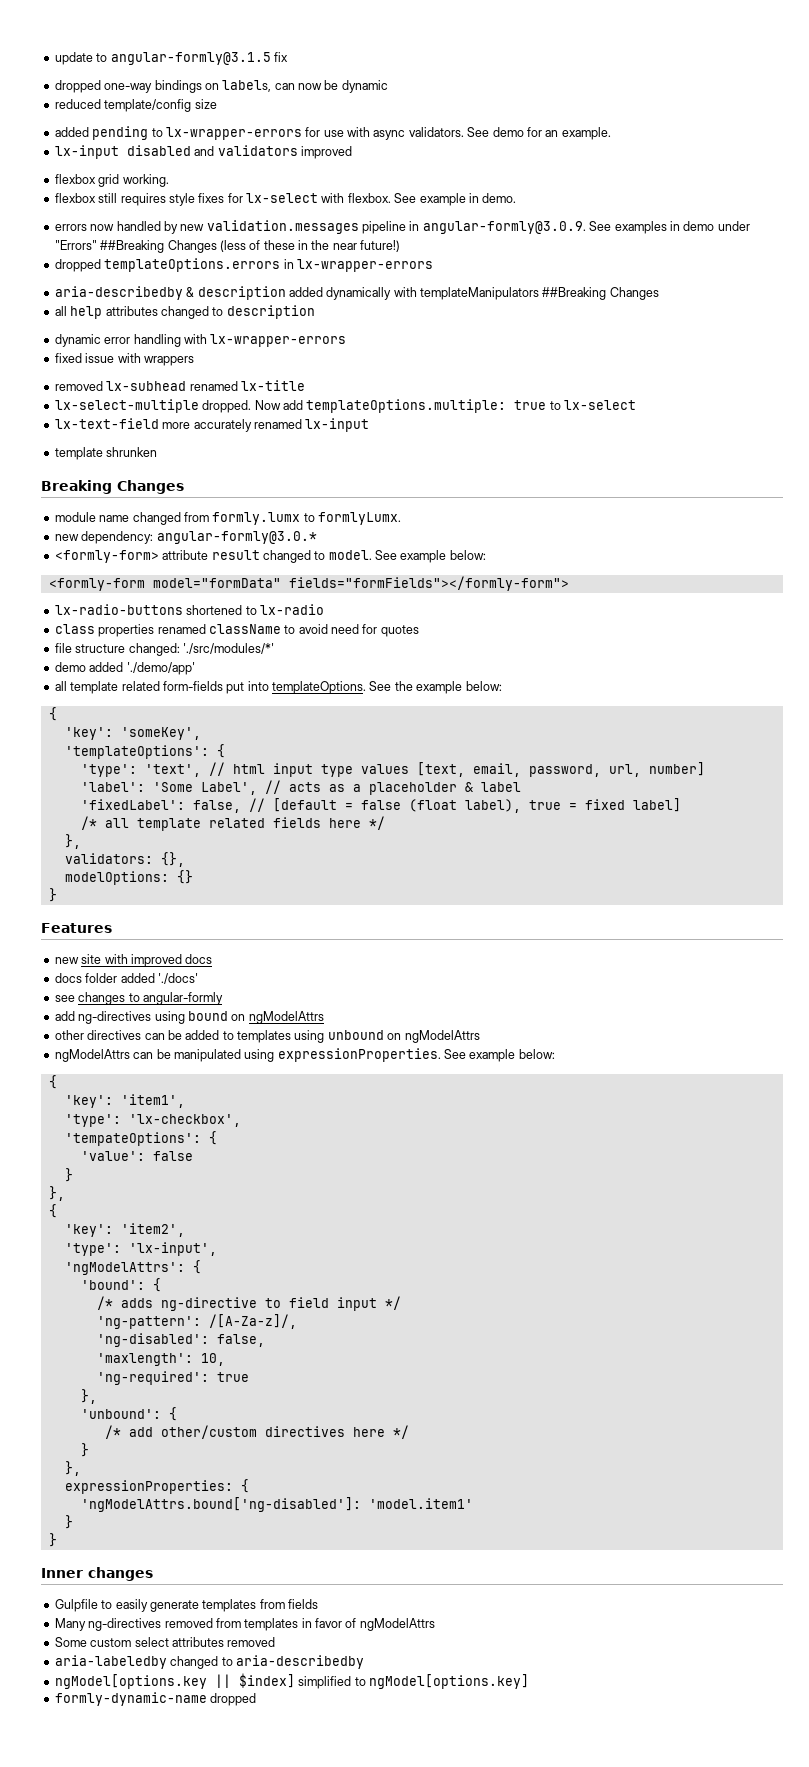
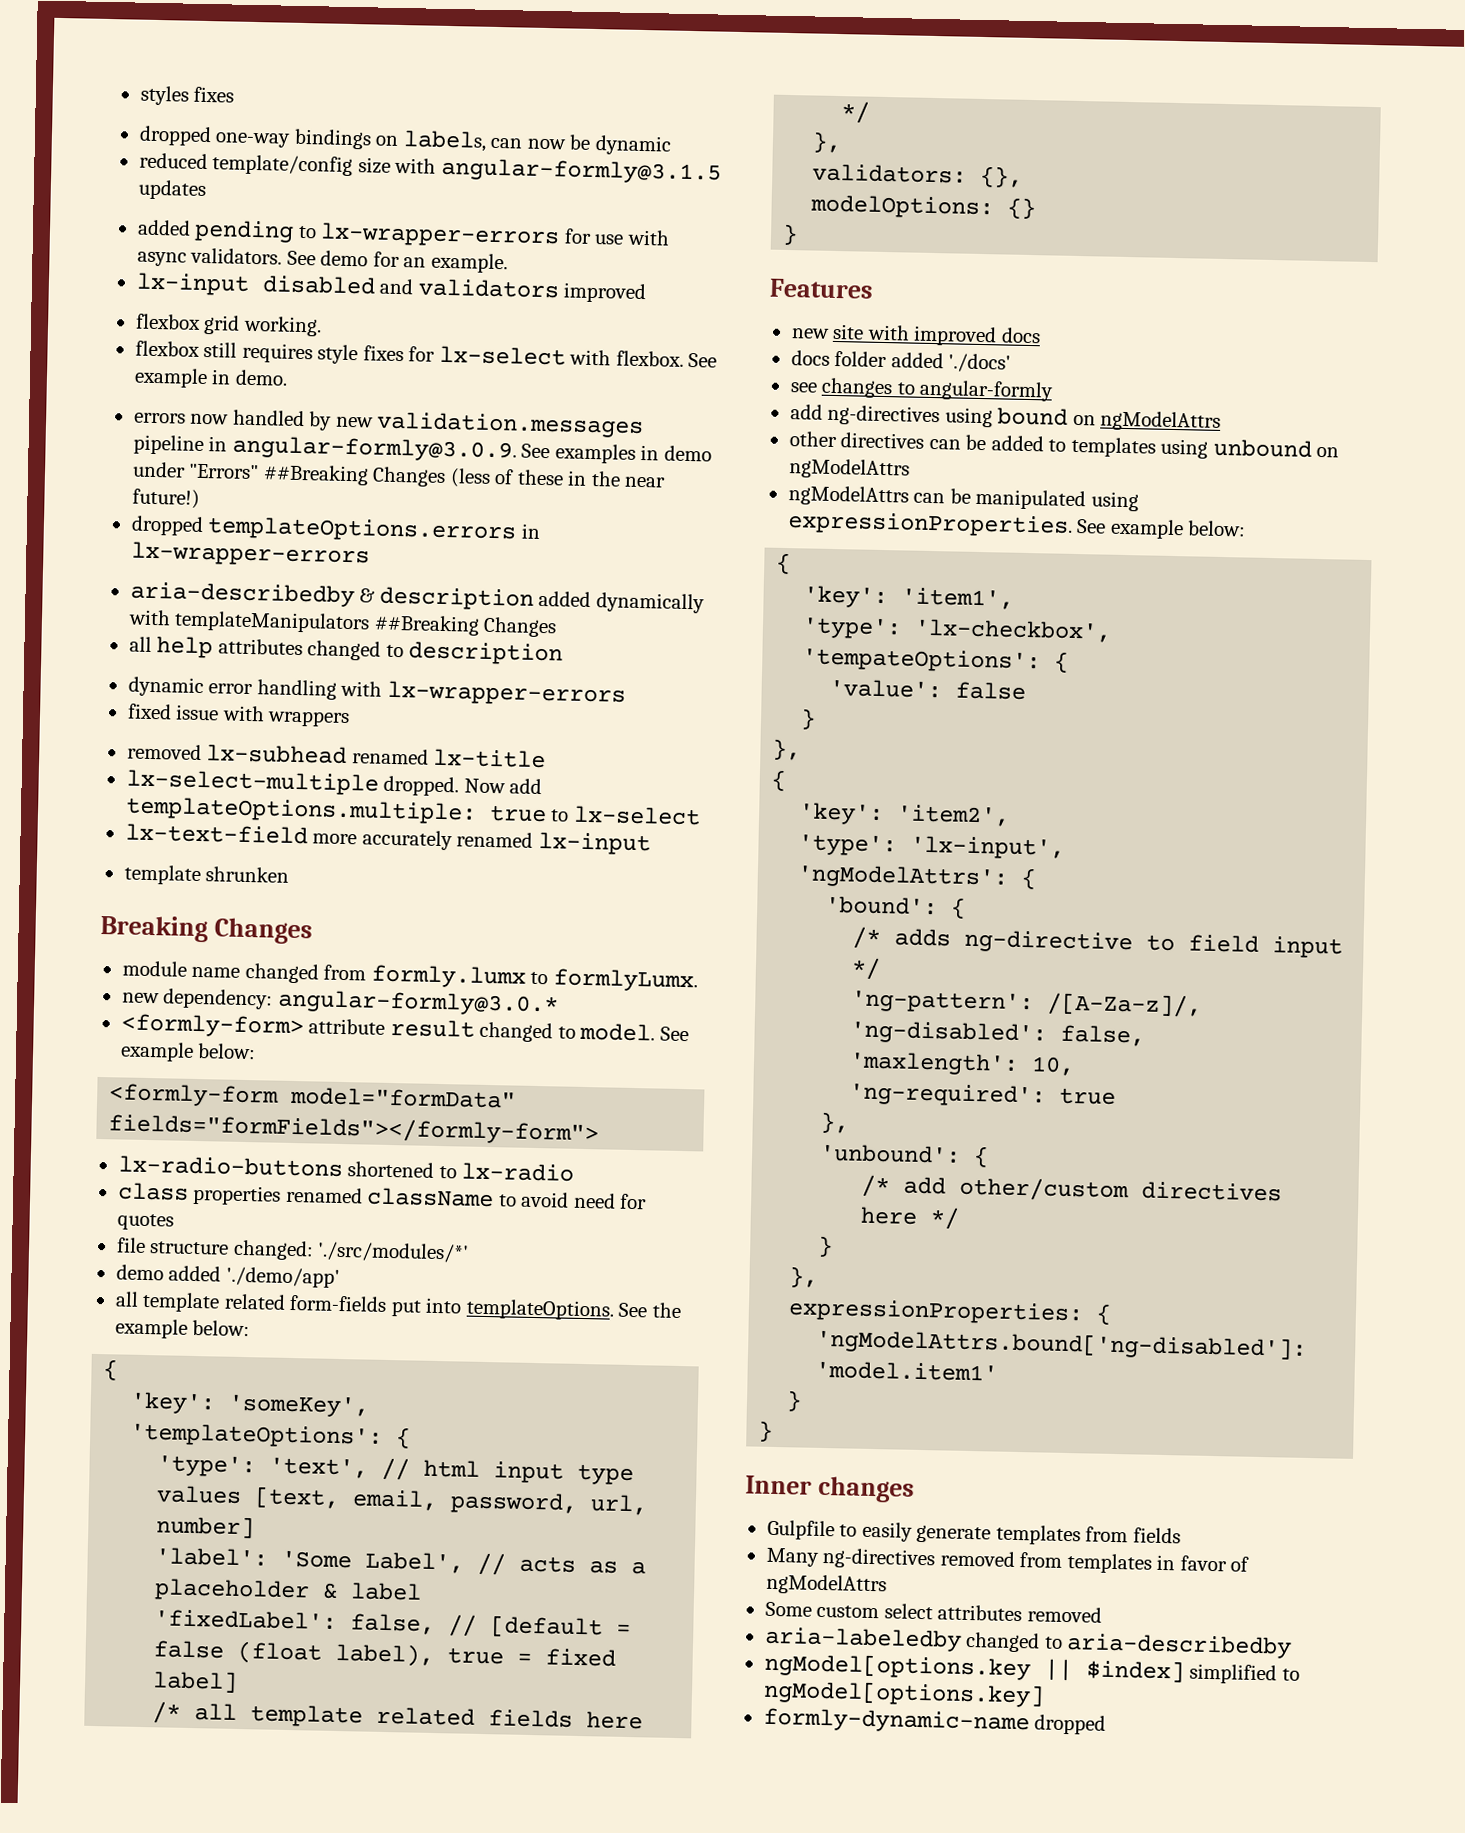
- update to angular-formly@3.1.5 fix
+ styles fixes
- reduced template/config size
+ reduced template/config size with angular-formly@3.1.5 updates

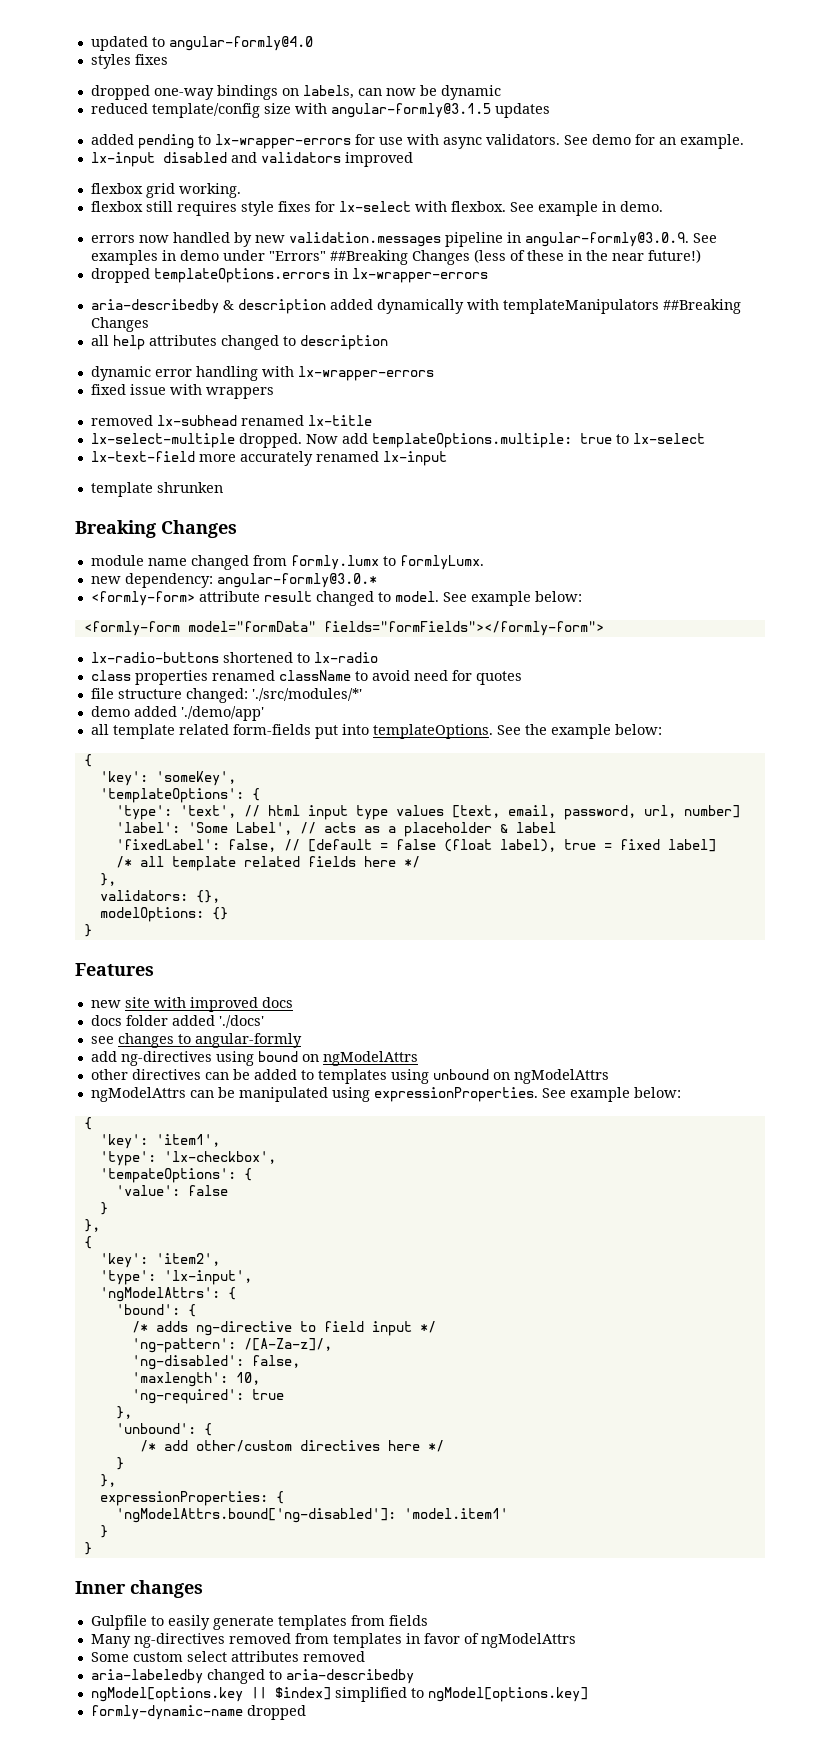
+ updated to angular-formly@4.0

